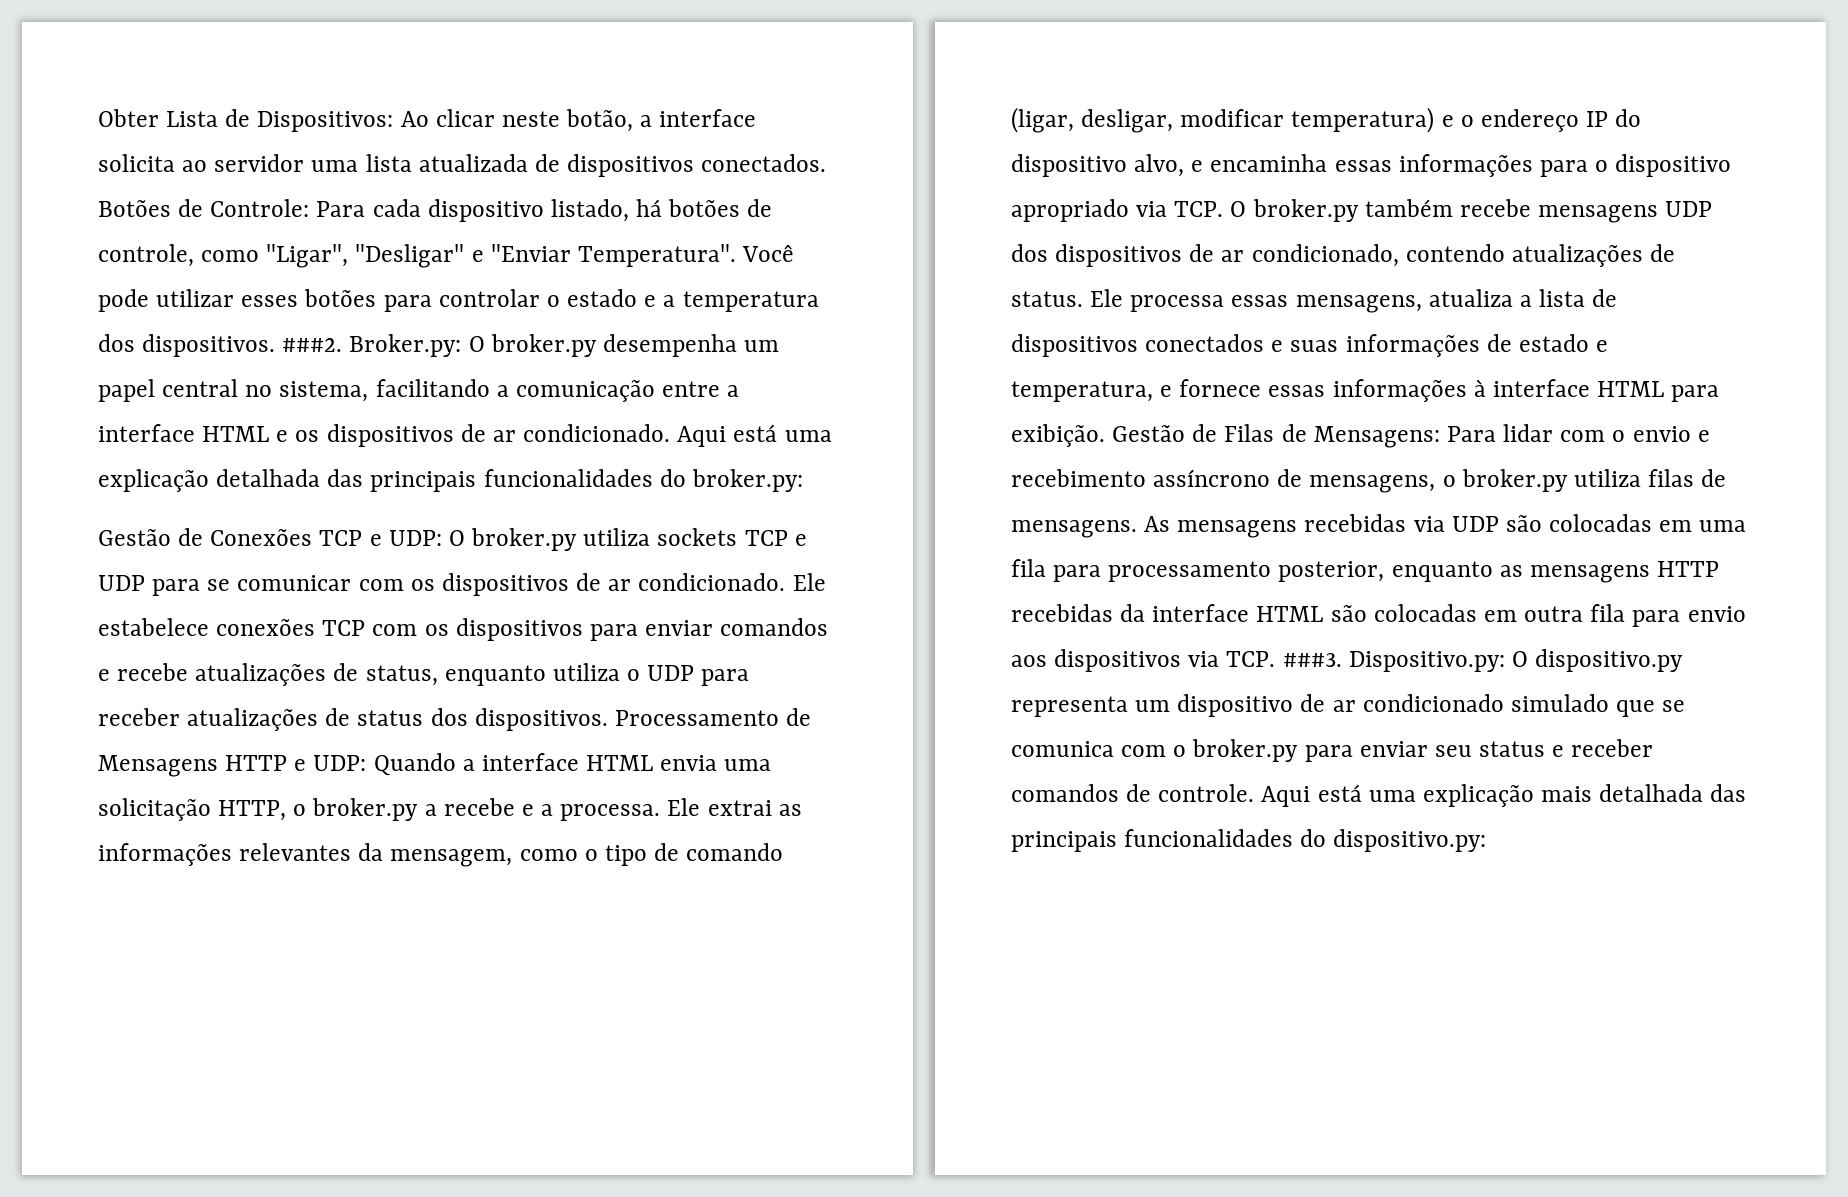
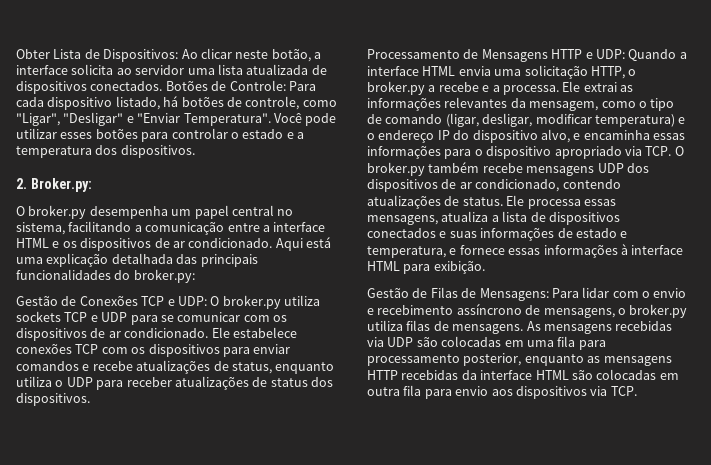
- Você pode utilizar esses botões para controlar o estado e a temperatura dos dispositivos. ###2. Broker.py: O broker.py desempenha um papel central no sistema, facilitando a comunicação entre a interface HTML e os dispositivos de ar condicionado.
+ Você pode utilizar esses botões para controlar o estado e a temperatura dos dispositivos.
+ 2. Broker.py:
+ O broker.py desempenha um papel central no sistema, facilitando a comunicação entre a interface HTML e os dispositivos de ar condicionado.
- Ele estabelece conexões TCP com os dispositivos para enviar comandos e recebe atualizações de status, enquanto utiliza o UDP para receber atualizações de status dos dispositivos. Processamento de Mensagens HTTP e UDP: Quando a interface HTML envia uma solicitação HTTP, o broker.py a recebe e a processa.
+ Ele estabelece conexões TCP com os dispositivos para enviar comandos e recebe atualizações de status, enquanto utiliza o UDP para receber atualizações de status dos dispositivos.
+ Processamento de Mensagens HTTP e UDP: Quando a interface HTML envia uma solicitação HTTP, o broker.py a recebe e a processa.
- Ele processa essas mensagens, atualiza a lista de dispositivos conectados e suas informações de estado e temperatura, e fornece essas informações à interface HTML para exibição. Gestão de Filas de Mensagens: Para lidar com o envio e recebimento assíncrono de mensagens, o broker.py utiliza filas de mensagens.
+ Ele processa essas mensagens, atualiza a lista de dispositivos conectados e suas informações de estado e temperatura, e fornece essas informações à interface HTML para exibição.
+ Gestão de Filas de Mensagens: Para lidar com o envio e recebimento assíncrono de mensagens, o broker.py utiliza filas de mensagens.
- As mensagens recebidas via UDP são colocadas em uma fila para processamento posterior, enquanto as mensagens HTTP recebidas da interface HTML são colocadas em outra fila para envio aos dispositivos via TCP. ###3. Dispositivo.py: O dispositivo.py representa um dispositivo de ar condicionado simulado que se comunica com o broker.py para enviar seu status e receber comandos de controle. Aqui está uma explicação mais detalhada das principais funcionalidades do dispositivo.py:
+ As mensagens recebidas via UDP são colocadas em uma fila para processamento posterior, enquanto as mensagens HTTP recebidas da interface HTML são colocadas em outra fila para envio aos dispositivos via TCP.

